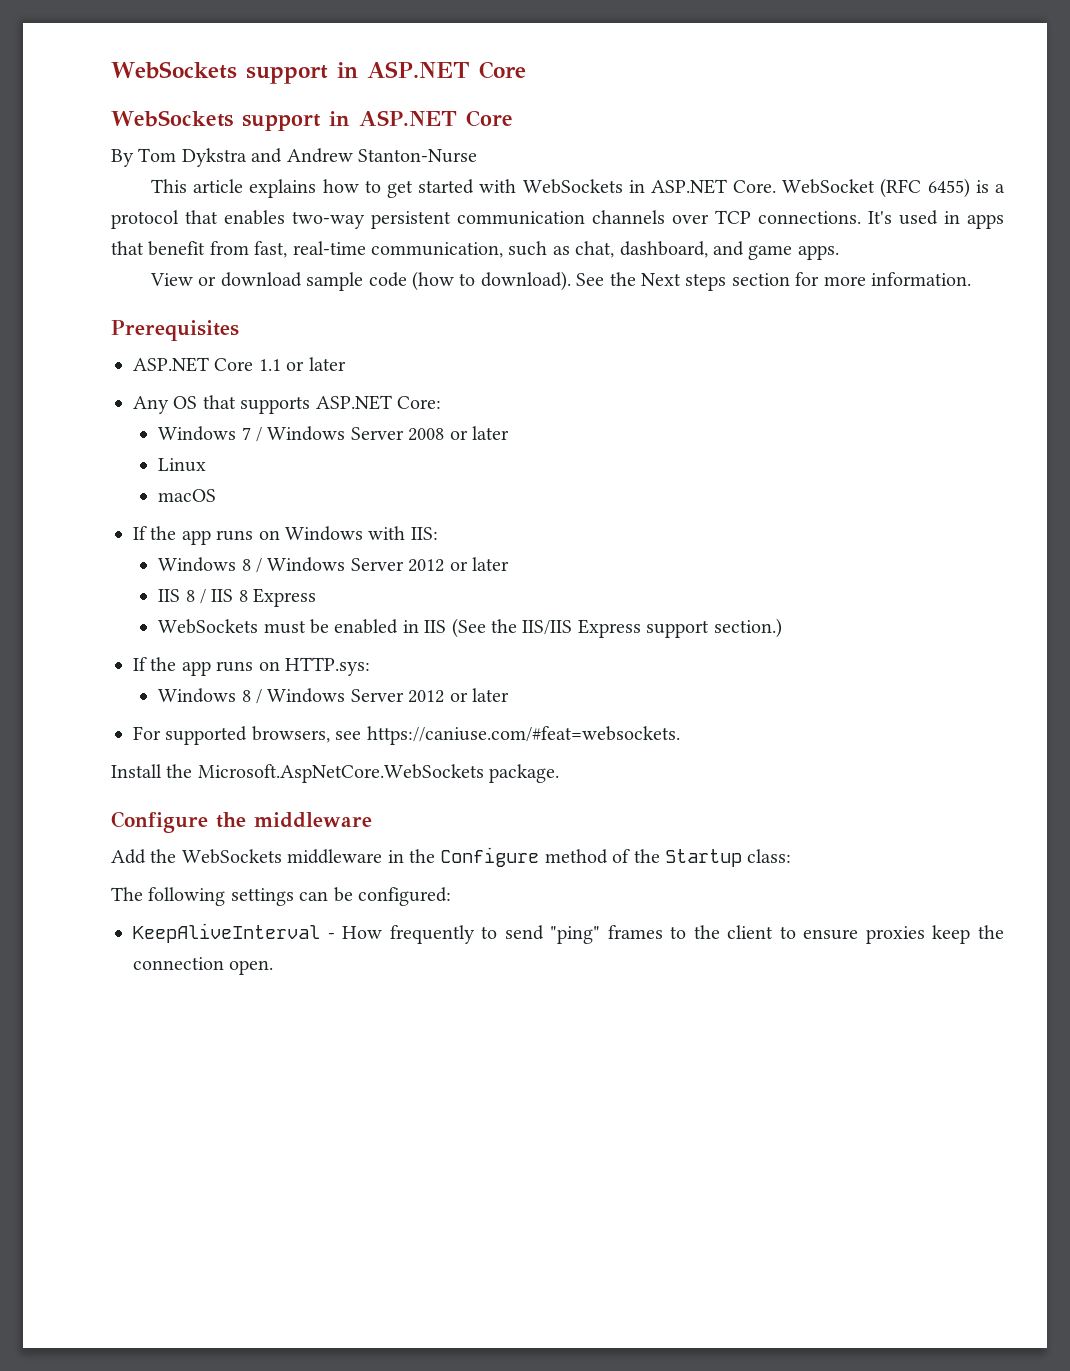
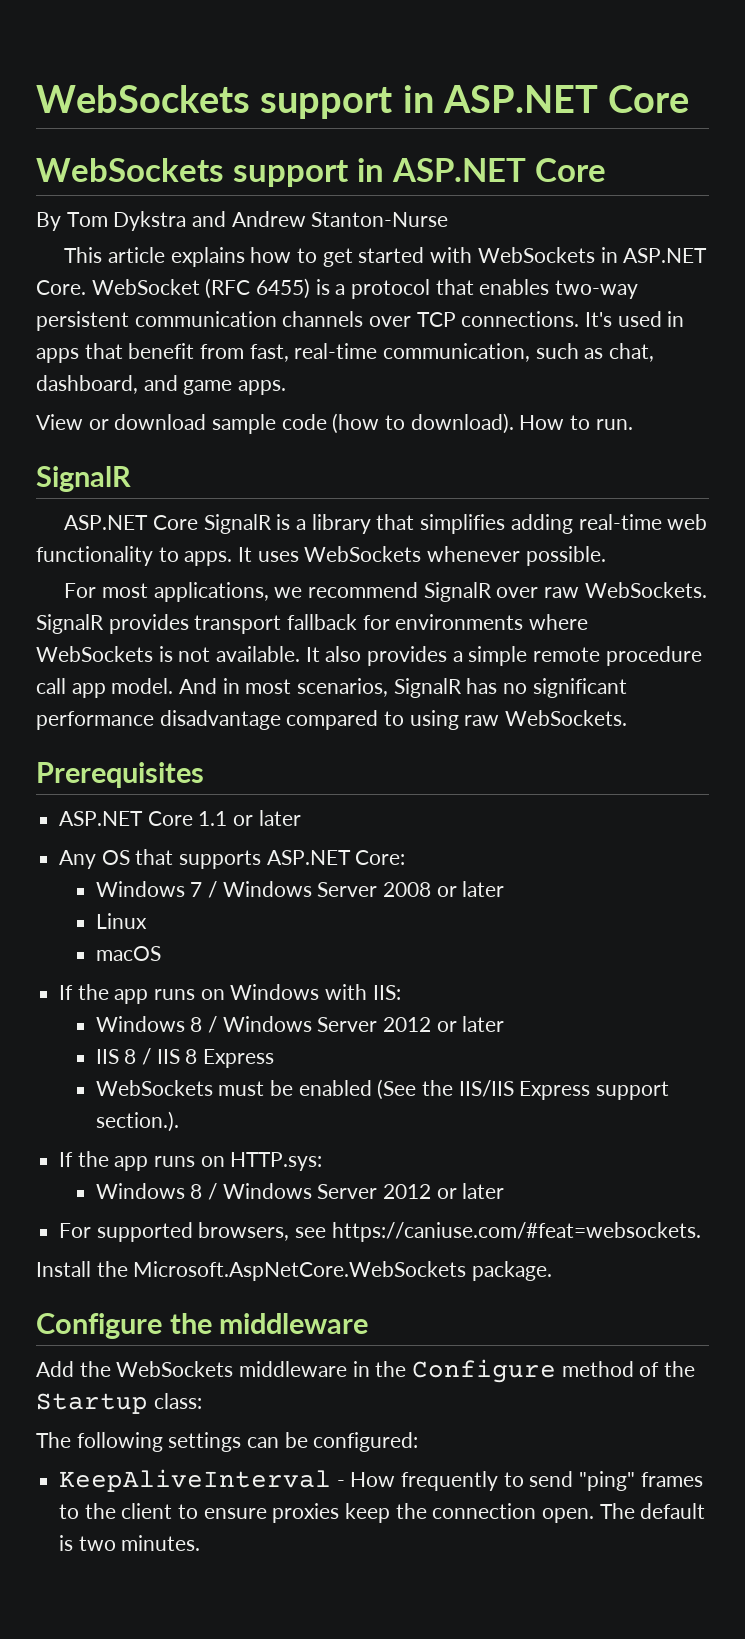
- See the Next steps section for more information.
+ How to run.
+ SignalR
+ ASP.NET Core SignalR is a library that simplifies adding real-time web functionality to apps. It uses WebSockets whenever possible.
+ For most applications, we recommend SignalR over raw WebSockets. SignalR provides transport fallback for environments where WebSockets is not available. It also provides a simple remote procedure call app model. And in most scenarios, SignalR has no significant performance disadvantage compared to using raw WebSockets.
- WebSockets must be enabled in IIS (See the IIS/IIS Express support section.)
+ WebSockets must be enabled (See the IIS/IIS Express support section.).
+ The default is two minutes.

